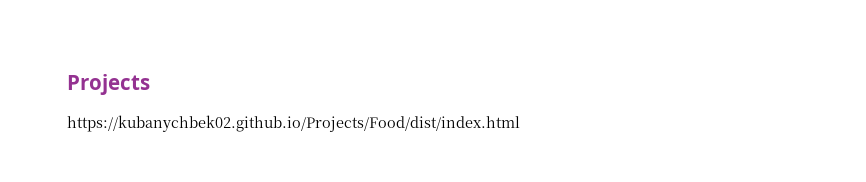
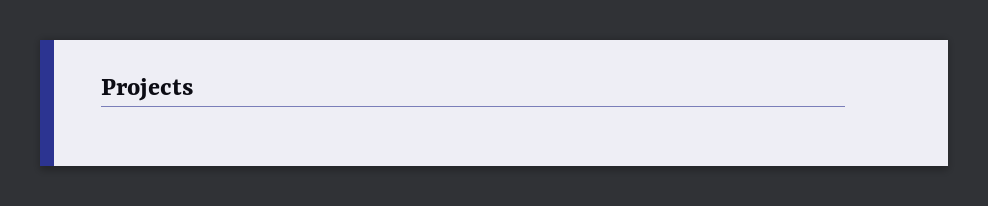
- https://kubanychbek02.github.io/Projects/Food/dist/index.html

